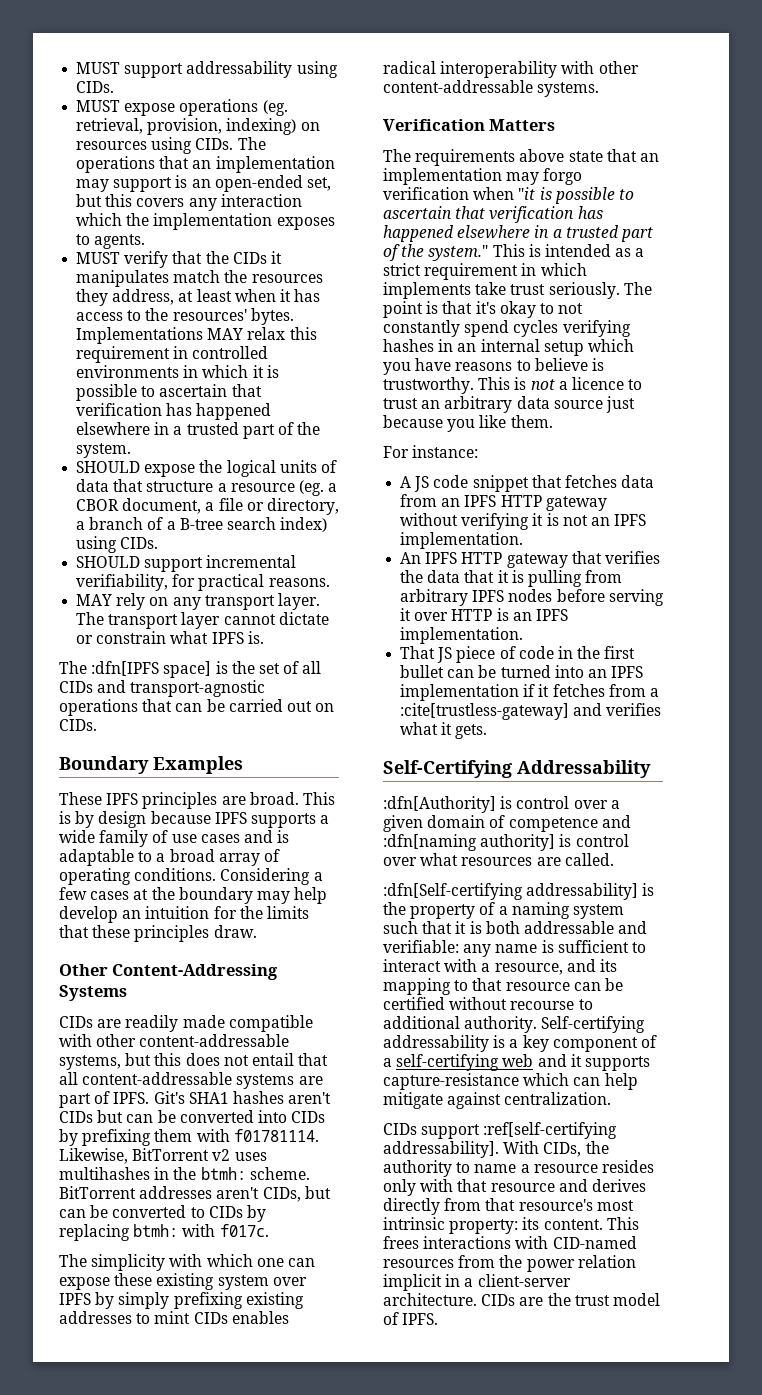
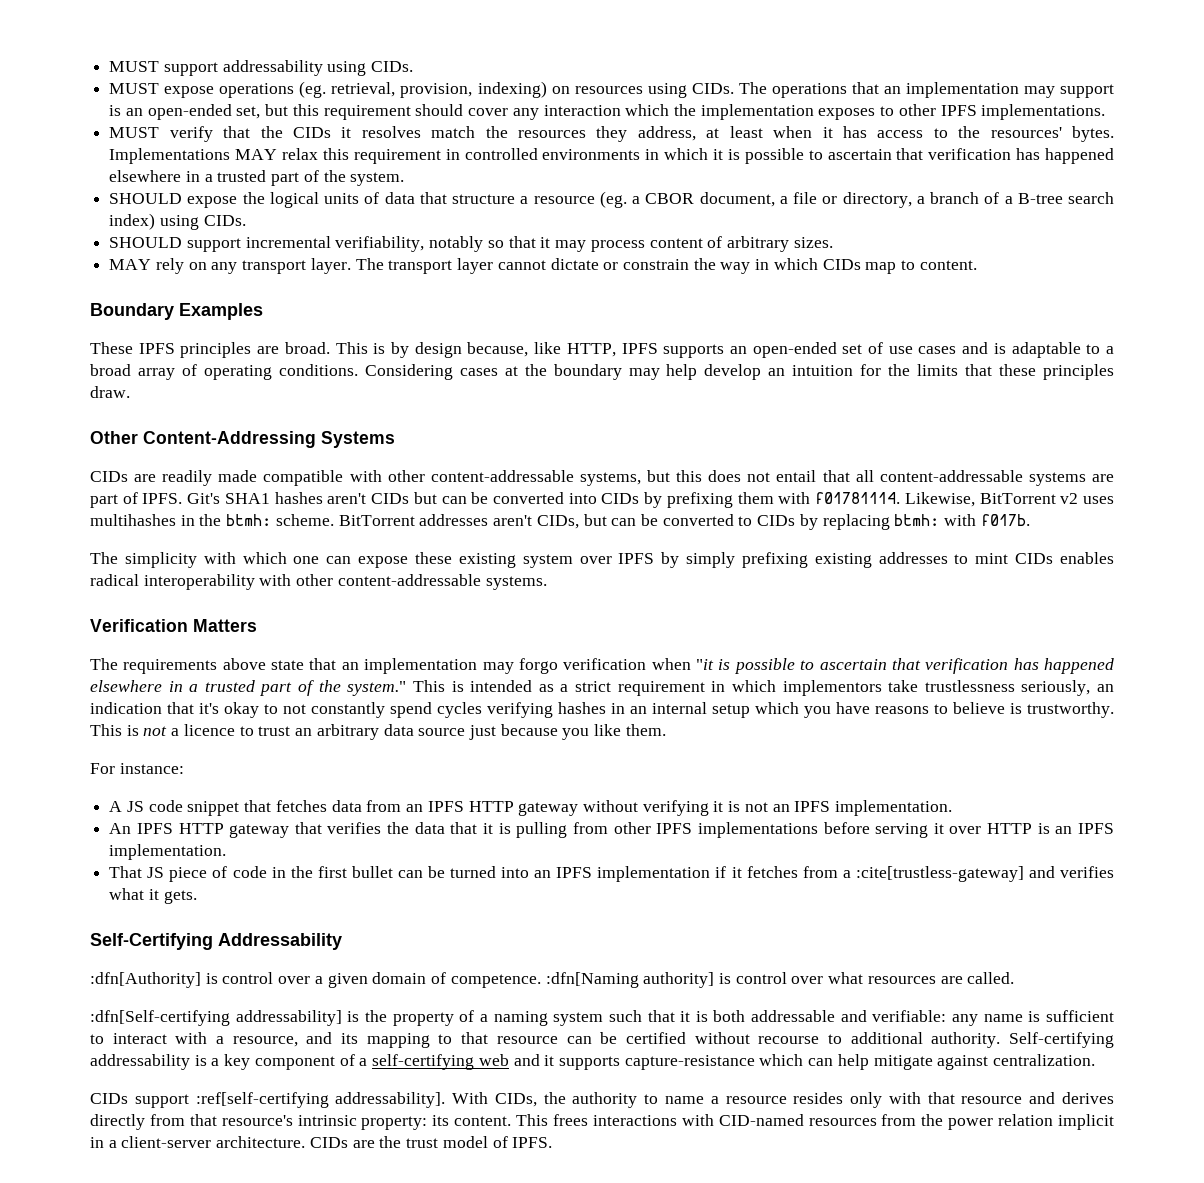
- The operations that an implementation may support is an open-ended set, but this covers any interaction which the implementation exposes to agents.
+ The operations that an implementation may support is an open-ended set, but this requirement should cover any interaction which the implementation exposes to other IPFS implementations.
- MUST verify that the CIDs it manipulates match the resources they address, at least when it has access to the resources' bytes.
+ MUST verify that the CIDs it resolves match the resources they address, at least when it has access to the resources' bytes.
- SHOULD support incremental verifiability, for practical reasons.
+ SHOULD support incremental verifiability, notably so that it may process content of arbitrary sizes.
- The transport layer cannot dictate or constrain what IPFS is.
- The :dfn[IPFS space] is the set of all CIDs and transport-agnostic operations that can be carried out on CIDs.
+ The transport layer cannot dictate or constrain the way in which CIDs map to content.
- This is by design because IPFS supports a wide family of use cases and is adaptable to a broad array of operating conditions.
+ This is by design because, like HTTP, IPFS supports an open-ended set of use cases and is adaptable to a broad array of operating conditions.
- Considering a few cases at the boundary may help develop an intuition for the limits that these principles draw.
+ Considering cases at the boundary may help develop an intuition for the limits that these principles draw.
- BitTorrent addresses aren't CIDs, but can be converted to CIDs by replacing btmh: with f017c.
+ BitTorrent addresses aren't CIDs, but can be converted to CIDs by replacing btmh: with f017b.
- This is intended as a strict requirement in which implements take trust seriously. The point is that it's okay to not constantly spend cycles verifying hashes in an internal setup which you have reasons to believe is trustworthy.
+ This is intended as a strict requirement in which implementors take trustlessness seriously, an indication that it's okay to not constantly spend cycles verifying hashes in an internal setup which you have reasons to believe is trustworthy.
- An IPFS HTTP gateway that verifies the data that it is pulling from arbitrary IPFS nodes before serving it over HTTP is an IPFS implementation.
+ An IPFS HTTP gateway that verifies the data that it is pulling from other IPFS implementations before serving it over HTTP is an IPFS implementation.
- :dfn[Authority] is control over a given domain of competence and :dfn[naming authority] is control over what resources are called.
+ :dfn[Authority] is control over a given domain of competence. :dfn[Naming authority] is control over what resources are called.
- With CIDs, the authority to name a resource resides only with that resource and derives directly from that resource's most intrinsic property: its content.
+ With CIDs, the authority to name a resource resides only with that resource and derives directly from that resource's intrinsic property: its content.

